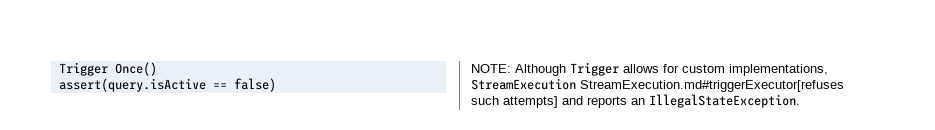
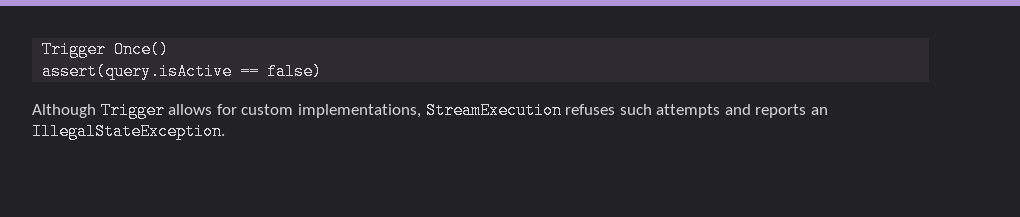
- NOTE: Although Trigger allows for custom implementations, StreamExecution StreamExecution.md#triggerExecutor[refuses such attempts] and reports an IllegalStateException.
+ Although Trigger allows for custom implementations, StreamExecution refuses such attempts and reports an IllegalStateException.

